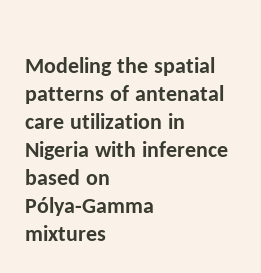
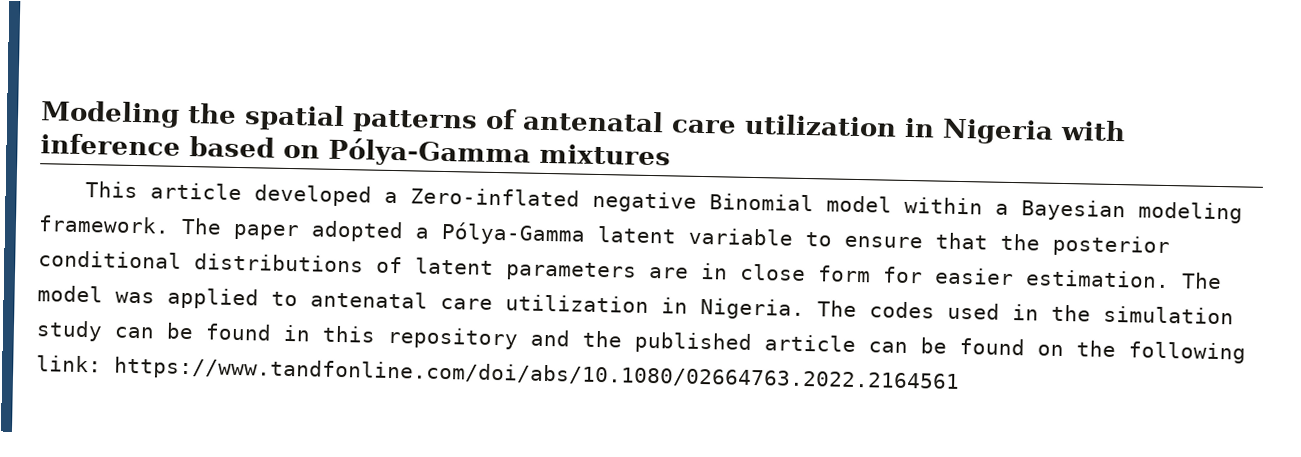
+ This article developed a Zero-inflated negative Binomial model within a Bayesian modeling framework. The paper adopted a Pólya-Gamma latent variable to ensure that the posterior conditional distributions of latent parameters are in close form for easier estimation. The model was applied to antenatal care utilization in Nigeria. The codes used in the simulation study can be found in this repository and the published article can be found on the following link: https://www.tandfonline.com/doi/abs/10.1080/02664763.2022.2164561

